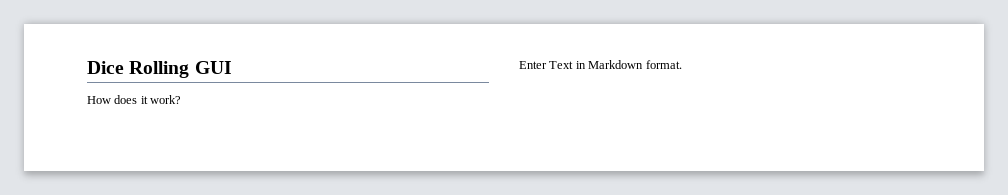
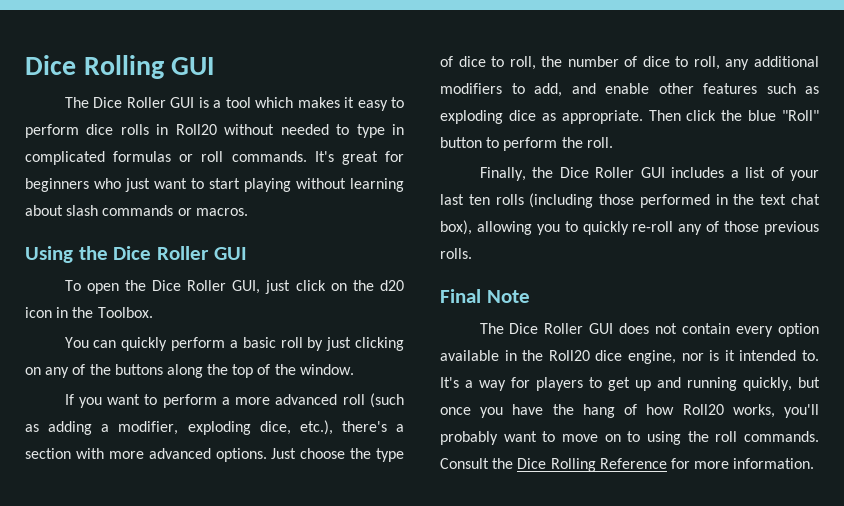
- How does it work?
- Enter Text in Markdown format.
+ The Dice Roller GUI is a tool which makes it easy to perform dice rolls in Roll20 without needed to type in complicated formulas or roll commands. It's great for beginners who just want to start playing without learning about slash commands or macros.
+ Using the Dice Roller GUI
+ To open the Dice Roller GUI, just click on the d20 icon in the Toolbox.
+ You can quickly perform a basic roll by just clicking on any of the buttons along the top of the window.
+ If you want to perform a more advanced roll (such as adding a modifier, exploding dice, etc.), there's a section with more advanced options. Just choose the type of dice to roll, the number of dice to roll, any additional modifiers to add, and enable other features such as exploding dice as appropriate. Then click the blue "Roll" button to perform the roll.
+ Finally, the Dice Roller GUI includes a list of your last ten rolls (including those performed in the text chat box), allowing you to quickly re-roll any of those previous rolls.
+ Final Note
+ The Dice Roller GUI does not contain every option available in the Roll20 dice engine, nor is it intended to. It's a way for players to get up and running quickly, but once you have the hang of how Roll20 works, you'll probably want to move on to using the roll commands. Consult the Dice Rolling Reference for more information.

